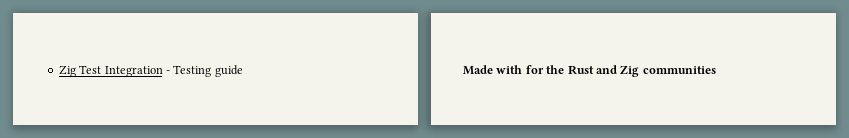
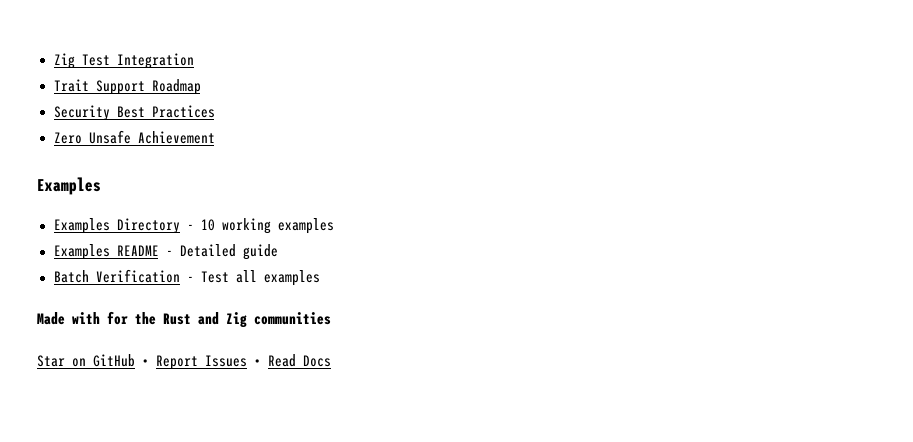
- Zig Test Integration - Testing guide
+ Zig Test Integration
+ Trait Support Roadmap
+ Security Best Practices
+ Zero Unsafe Achievement
+ Examples
+ Examples Directory - 10 working examples
+ Examples README - Detailed guide
+ Batch Verification - Test all examples
+ Star on GitHub • Report Issues • Read Docs

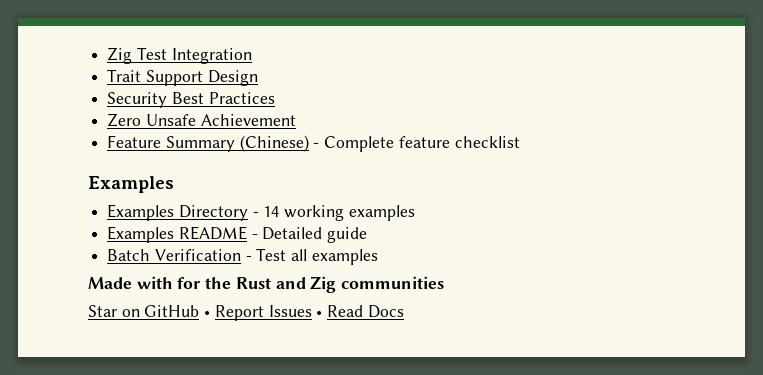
- Trait Support Roadmap
+ Trait Support Design
+ Feature Summary (Chinese) - Complete feature checklist
- Examples Directory - 10 working examples
+ Examples Directory - 14 working examples

